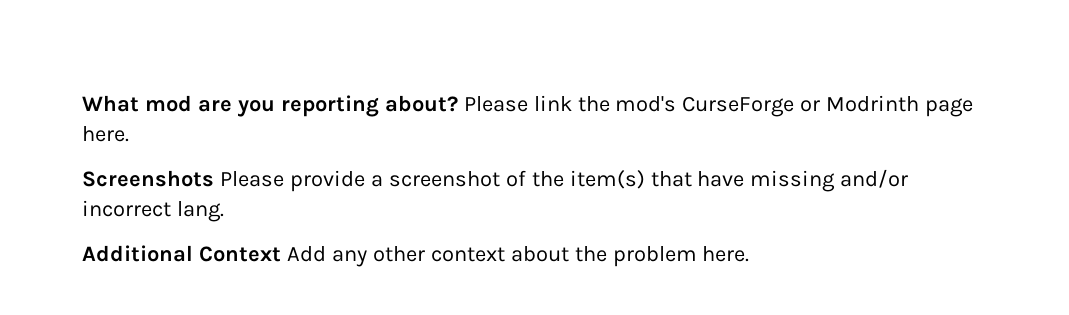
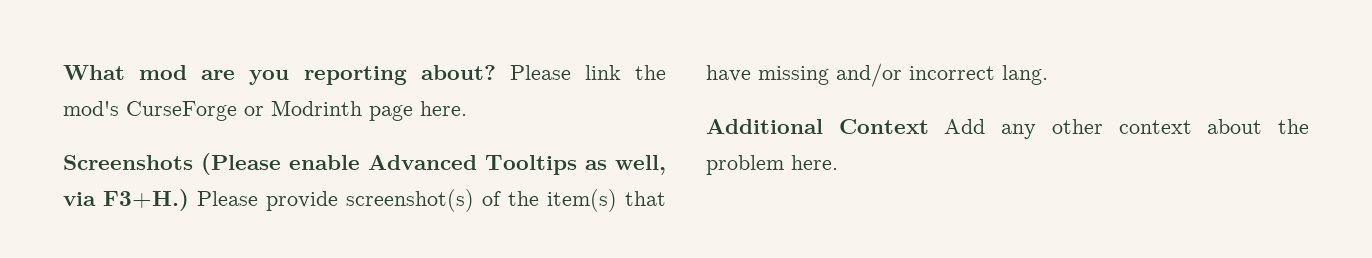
- Screenshots Please provide a screenshot of the item(s) that have missing and/or incorrect lang.
+ Screenshots (Please enable Advanced Tooltips as well, via F3+H.) Please provide screenshot(s) of the item(s) that have missing and/or incorrect lang.

